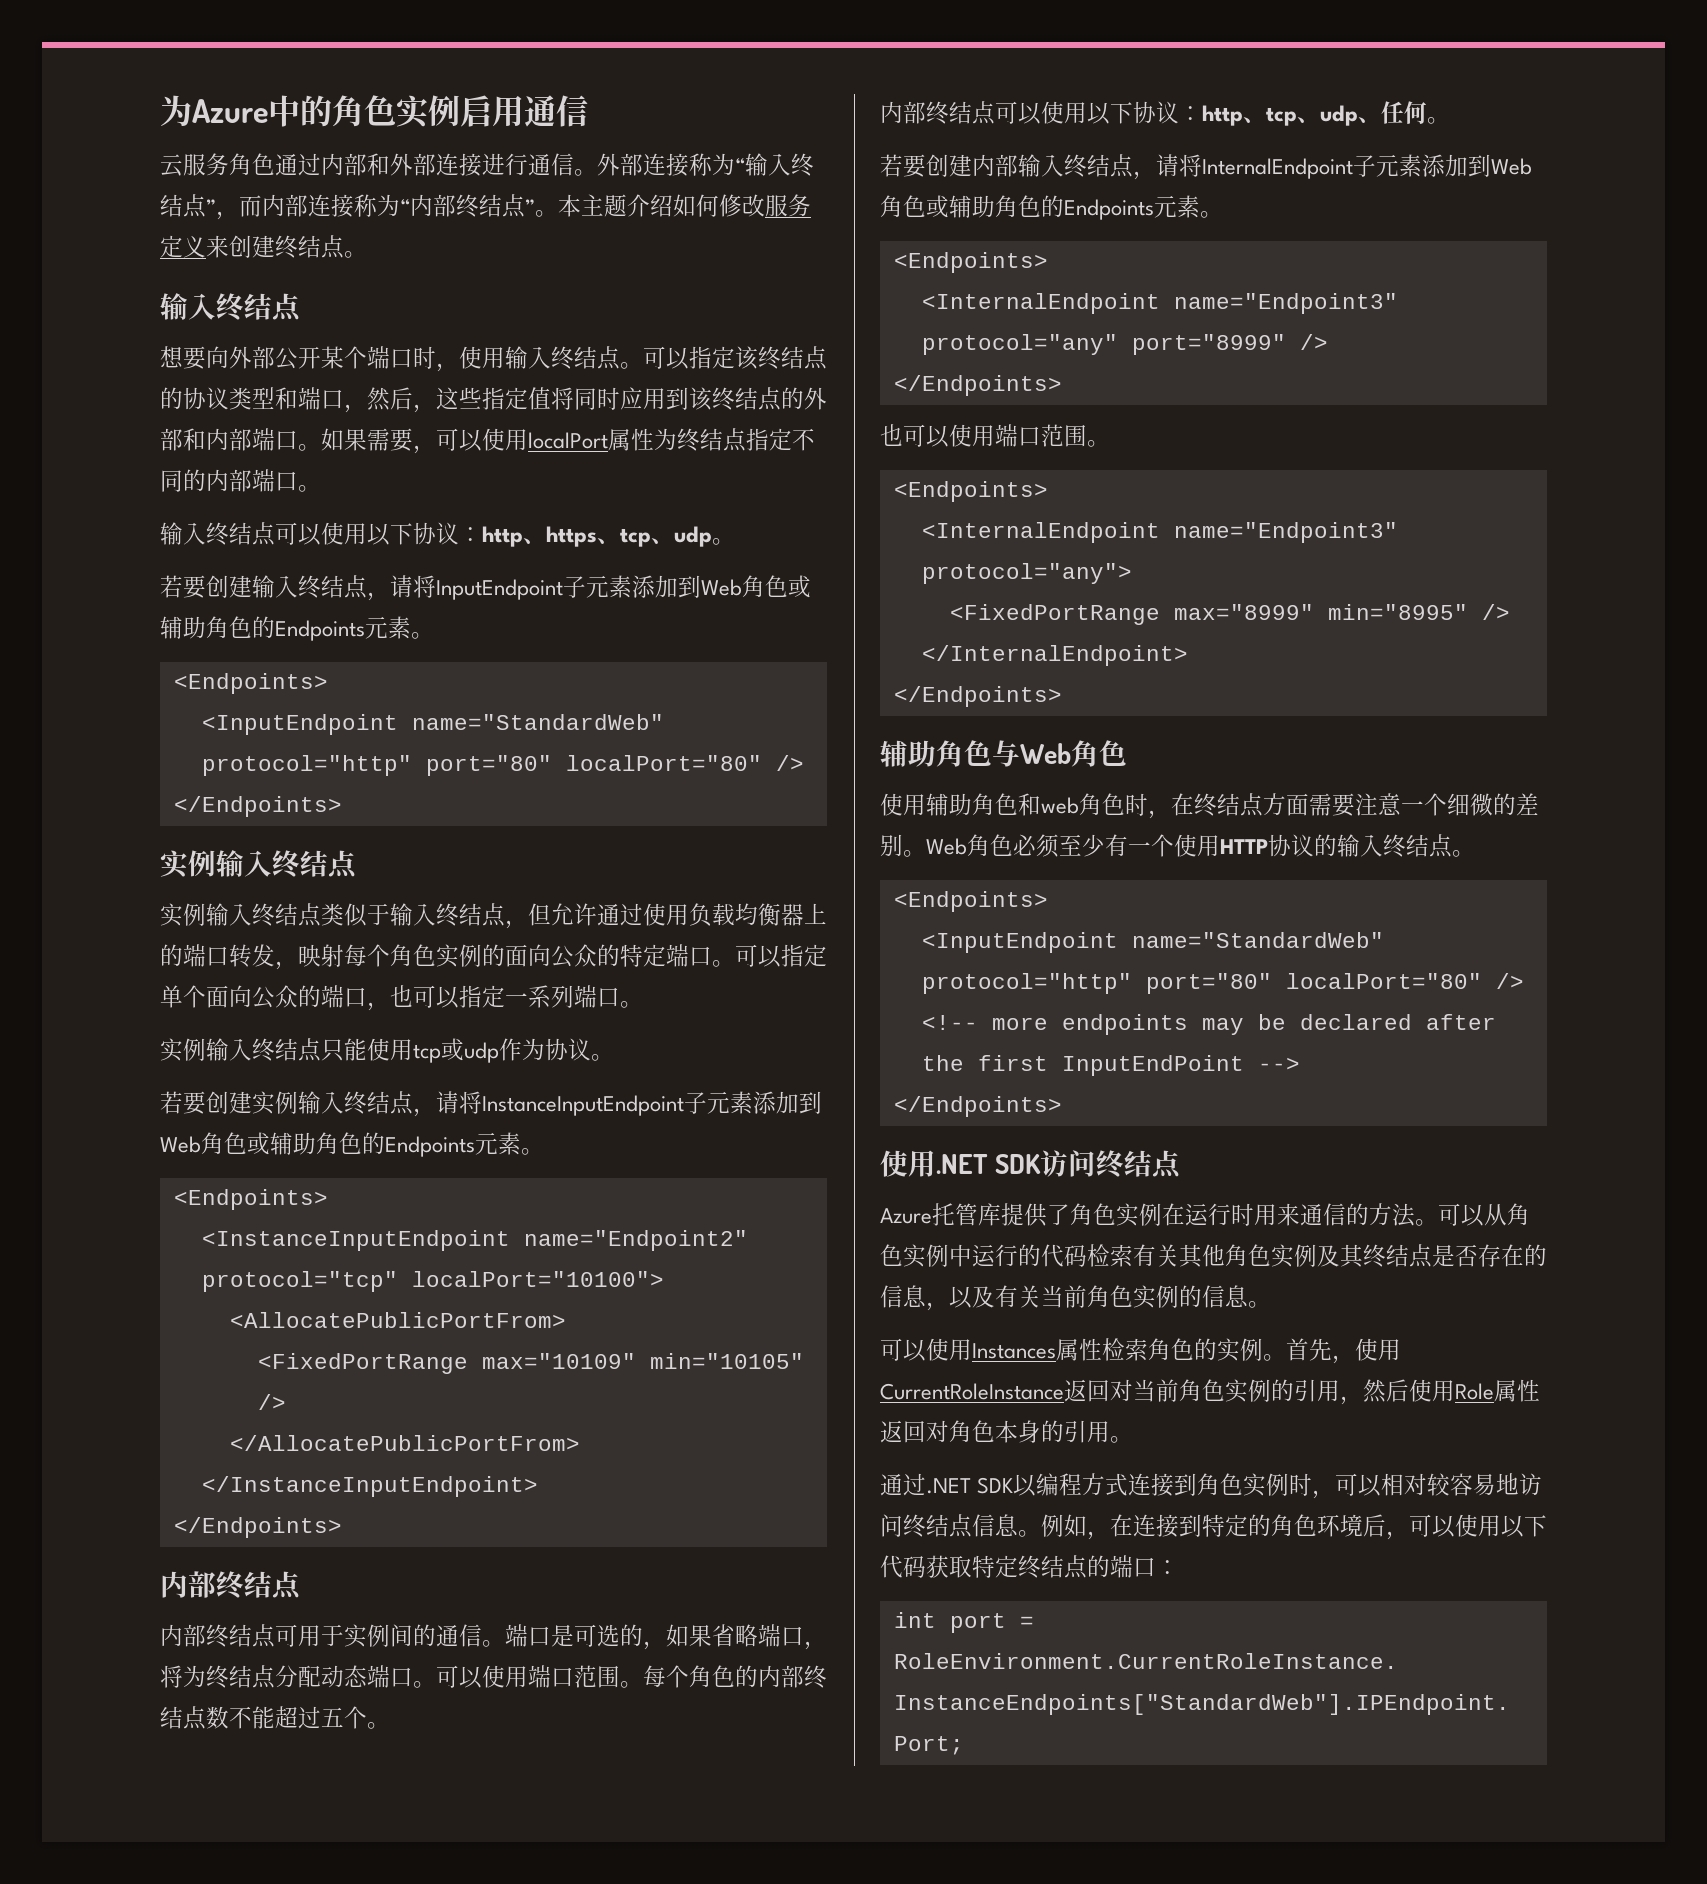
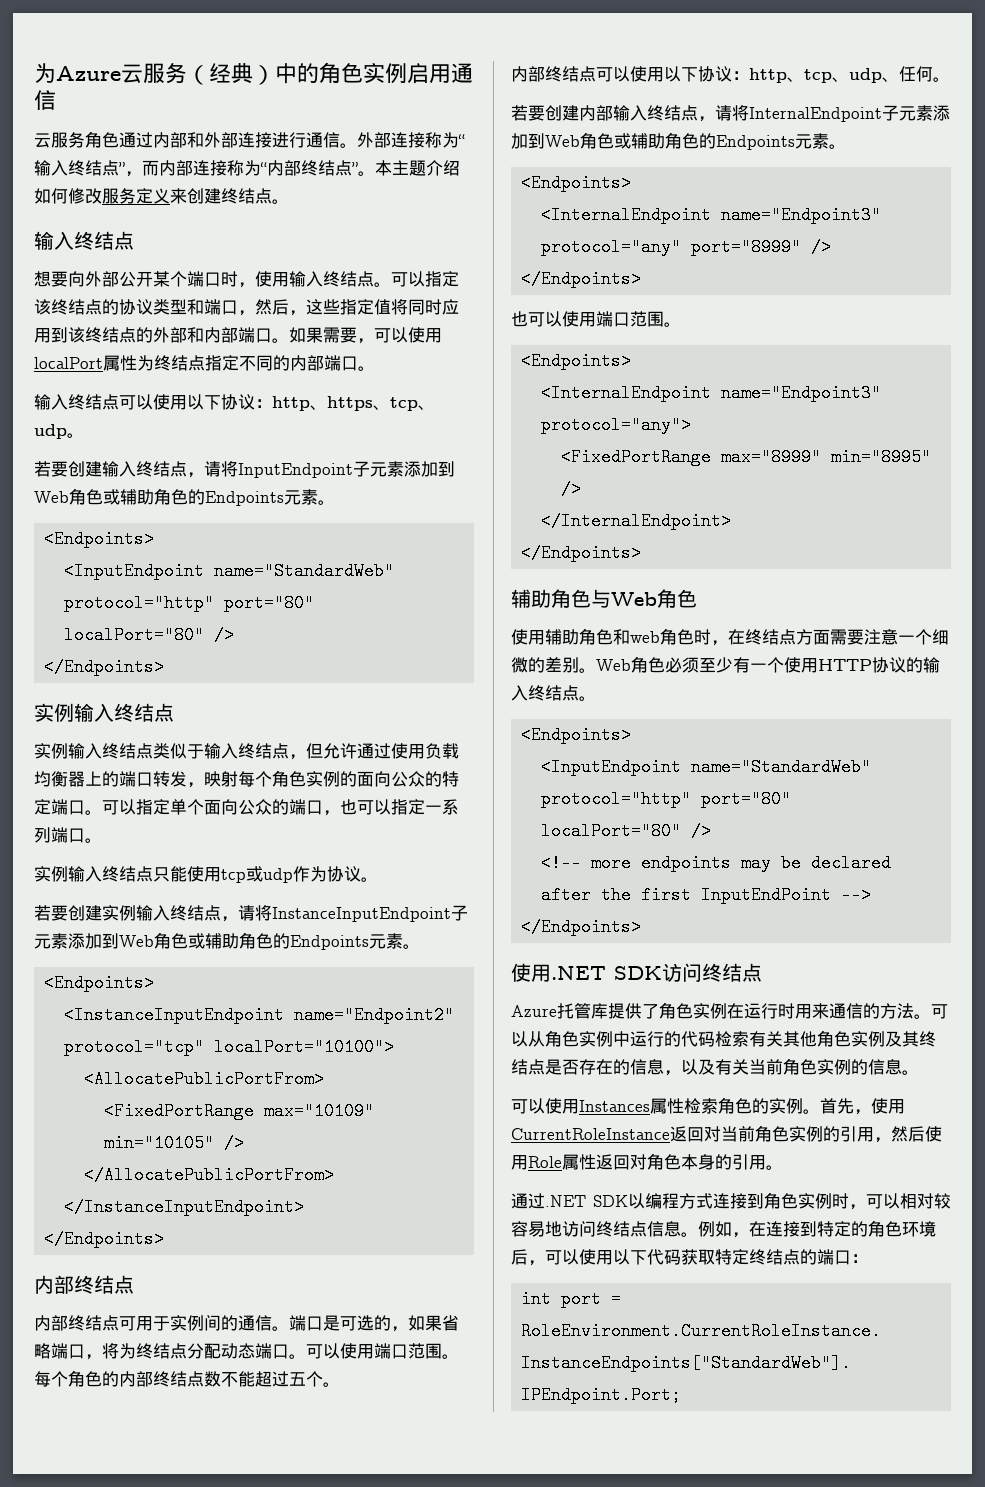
- 为Azure中的角色实例启用通信
+ 为Azure云服务（经典）中的角色实例启用通信

